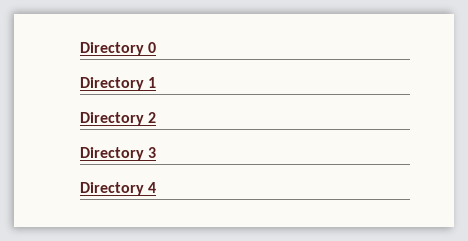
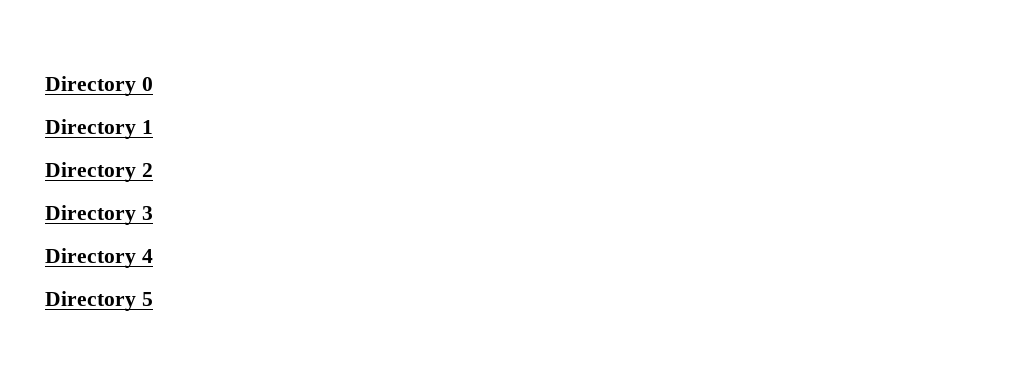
+ Directory 5

